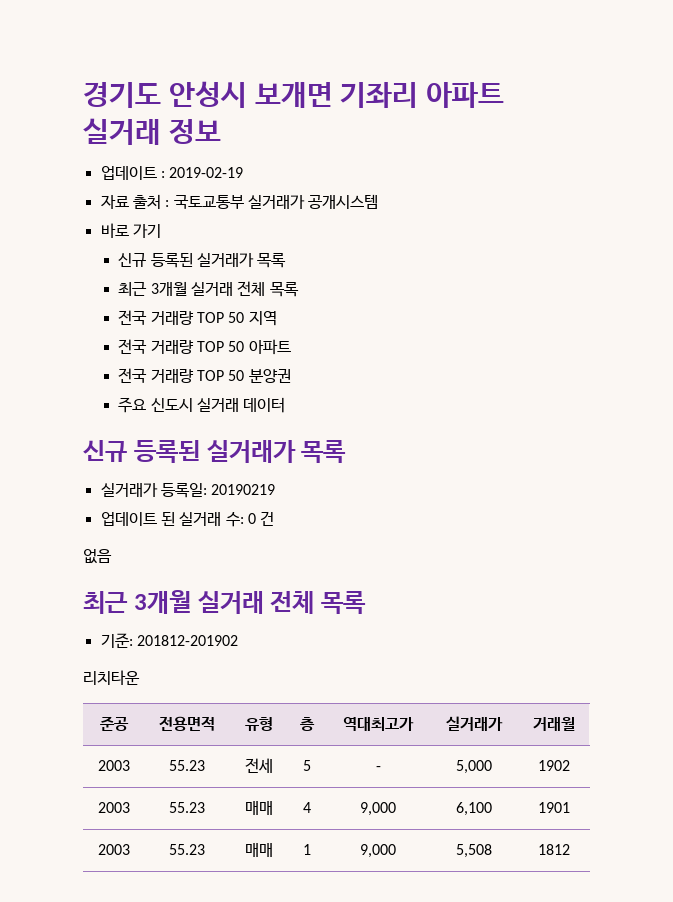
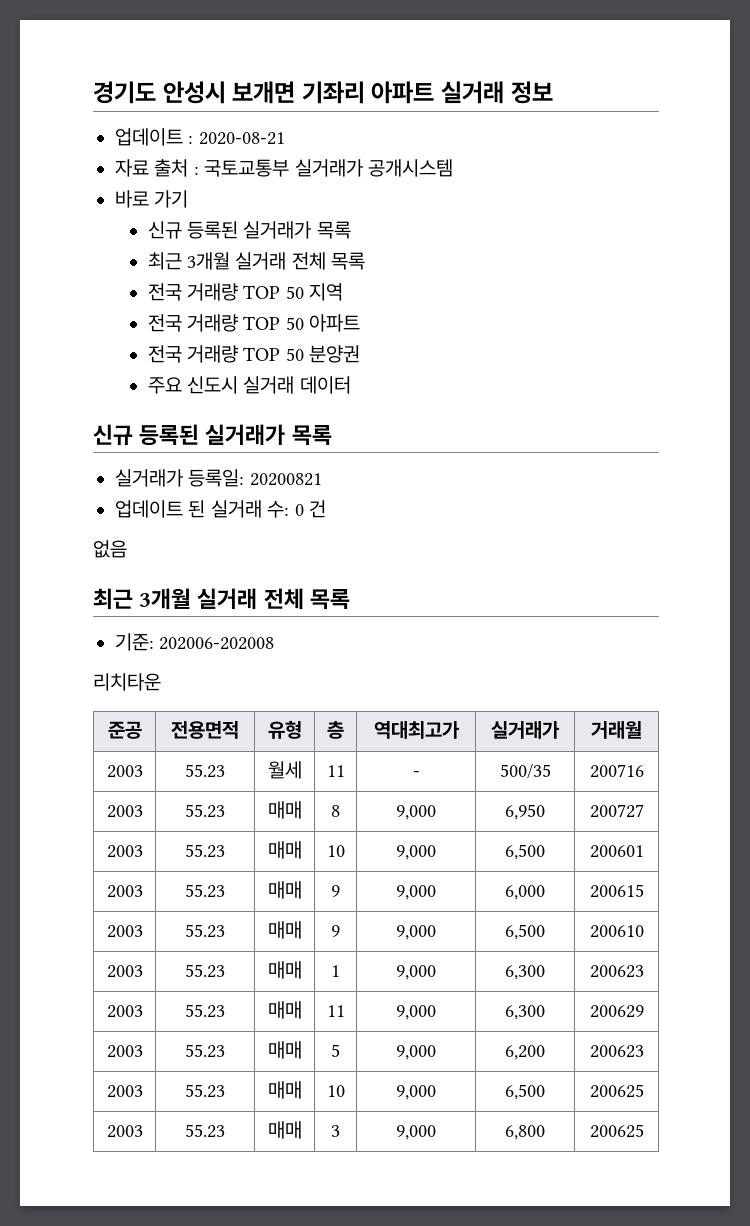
- 업데이트 : 2019-02-19
+ 업데이트 : 2020-08-21
- 실거래가 등록일: 20190219
+ 실거래가 등록일: 20200821
- 기준: 201812-201902
+ 기준: 202006-202008
- 2003 | 55.23 | 전세 | 5 | - | 5,000 | 1902
- 2003 | 55.23 | 매매 | 4 | 9,000 | 6,100 | 1901
+ 2003 | 55.23 | 월세 | 11 | - | 500/35 | 200716
+ 2003 | 55.23 | 매매 | 8 | 9,000 | 6,950 | 200727
+ 2003 | 55.23 | 매매 | 10 | 9,000 | 6,500 | 200601
+ 2003 | 55.23 | 매매 | 9 | 9,000 | 6,000 | 200615
+ 2003 | 55.23 | 매매 | 9 | 9,000 | 6,500 | 200610
- 2003 | 55.23 | 매매 | 1 | 9,000 | 5,508 | 1812
+ 2003 | 55.23 | 매매 | 1 | 9,000 | 6,300 | 200623
+ 2003 | 55.23 | 매매 | 11 | 9,000 | 6,300 | 200629
+ 2003 | 55.23 | 매매 | 5 | 9,000 | 6,200 | 200623
+ 2003 | 55.23 | 매매 | 10 | 9,000 | 6,500 | 200625
+ 2003 | 55.23 | 매매 | 3 | 9,000 | 6,800 | 200625

